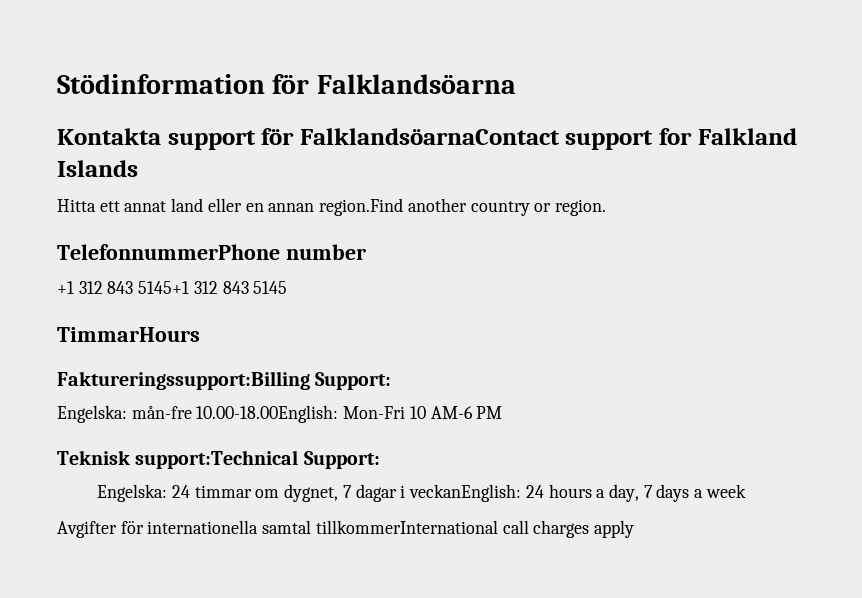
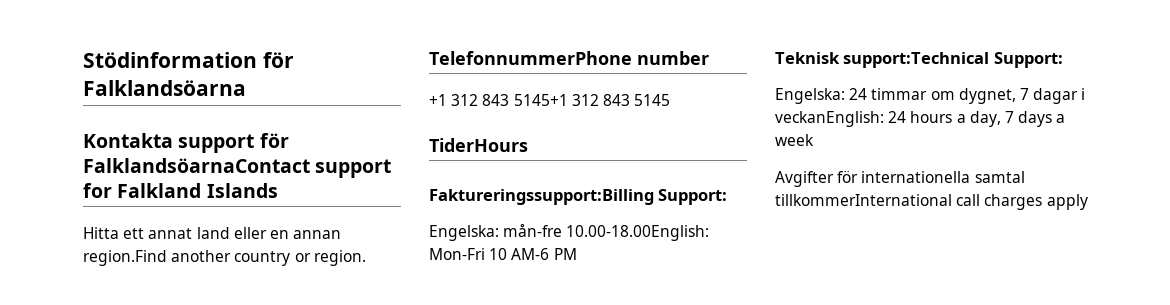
- TimmarHours
+ TiderHours

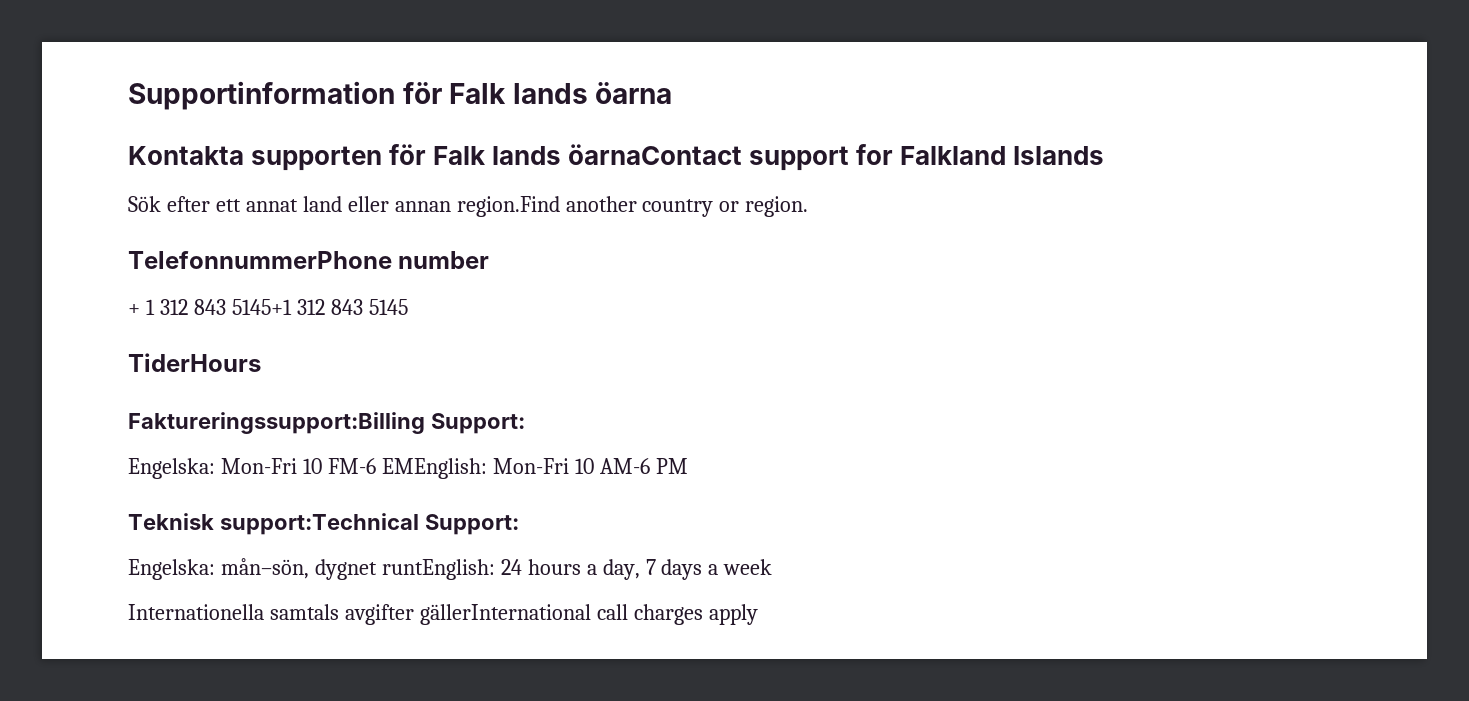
- Stödinformation för Falklandsöarna
- Kontakta support för FalklandsöarnaContact support for Falkland Islands
+ Supportinformation för Falk lands öarna
+ Kontakta supporten för Falk lands öarnaContact support for Falkland Islands
- Hitta ett annat land eller en annan region.Find another country or region.
+ Sök efter ett annat land eller annan region.Find another country or region.
- +1 312 843 5145+1 312 843 5145
+ + 1 312 843 5145+1 312 843 5145
- Engelska: mån-fre 10.00-18.00English: Mon-Fri 10 AM-6 PM
+ Engelska: Mon-Fri 10 FM-6 EMEnglish: Mon-Fri 10 AM-6 PM
- Engelska: 24 timmar om dygnet, 7 dagar i veckanEnglish: 24 hours a day, 7 days a week
+ Engelska: mån–sön, dygnet runtEnglish: 24 hours a day, 7 days a week
- Avgifter för internationella samtal tillkommerInternational call charges apply
+ Internationella samtals avgifter gällerInternational call charges apply

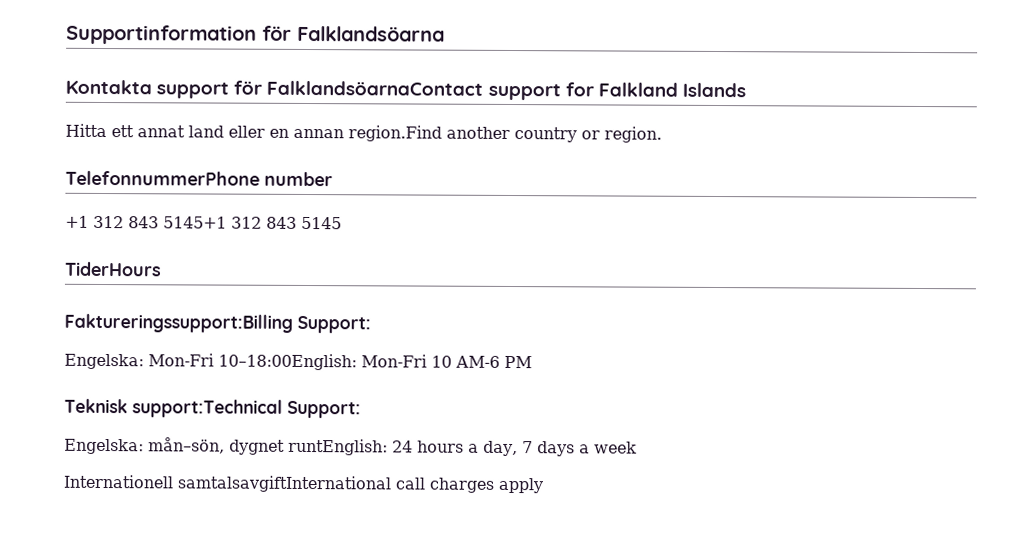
- Supportinformation för Falk lands öarna
- Kontakta supporten för Falk lands öarnaContact support for Falkland Islands
+ Supportinformation för Falklandsöarna
+ Kontakta support för FalklandsöarnaContact support for Falkland Islands
- Sök efter ett annat land eller annan region.Find another country or region.
+ Hitta ett annat land eller en annan region.Find another country or region.
- + 1 312 843 5145+1 312 843 5145
+ +1 312 843 5145+1 312 843 5145
- Engelska: Mon-Fri 10 FM-6 EMEnglish: Mon-Fri 10 AM-6 PM
+ Engelska: Mon-Fri 10–18:00English: Mon-Fri 10 AM-6 PM
- Internationella samtals avgifter gällerInternational call charges apply
+ Internationell samtalsavgiftInternational call charges apply

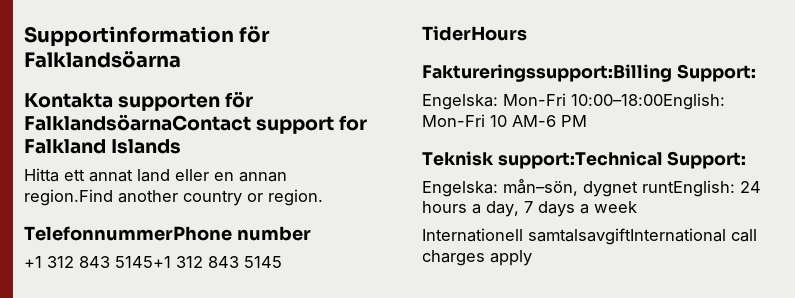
- Kontakta support för FalklandsöarnaContact support for Falkland Islands
+ Kontakta supporten för FalklandsöarnaContact support for Falkland Islands
- Engelska: Mon-Fri 10–18:00English: Mon-Fri 10 AM-6 PM
+ Engelska: Mon-Fri 10:00–18:00English: Mon-Fri 10 AM-6 PM

